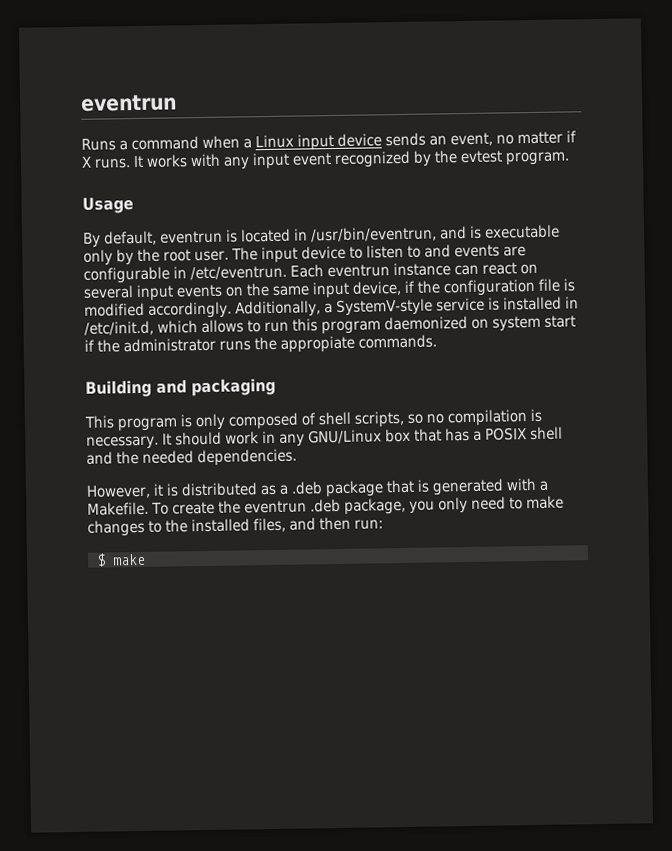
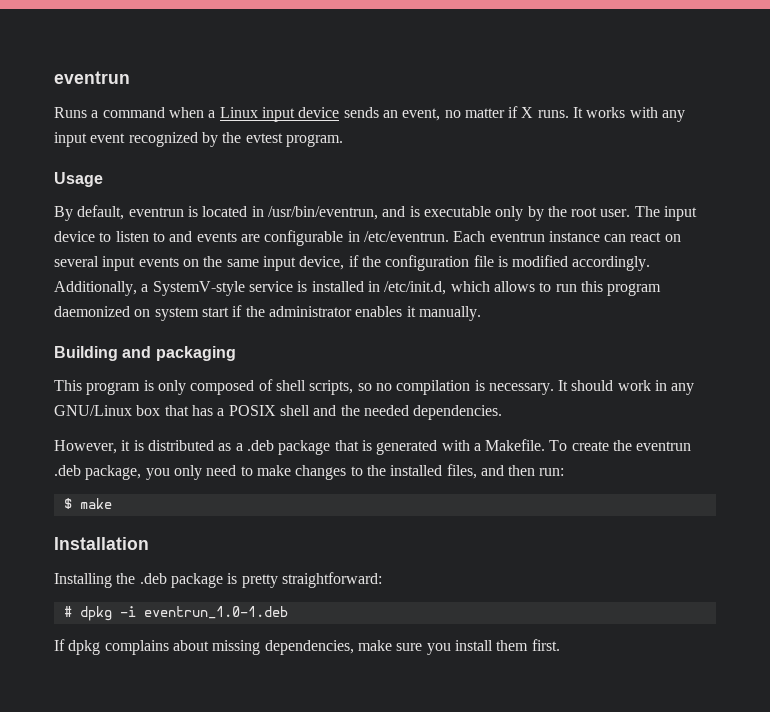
- Additionally, a SystemV-style service is installed in /etc/init.d, which allows to run this program daemonized on system start if the administrator runs the appropiate commands.
+ Additionally, a SystemV-style service is installed in /etc/init.d, which allows to run this program daemonized on system start if the administrator enables it manually.
+ Installation
+ Installing the .deb package is pretty straightforward:
+ # dpkg -i eventrun_1.0-1.deb
+ If dpkg complains about missing dependencies, make sure you install them first.

